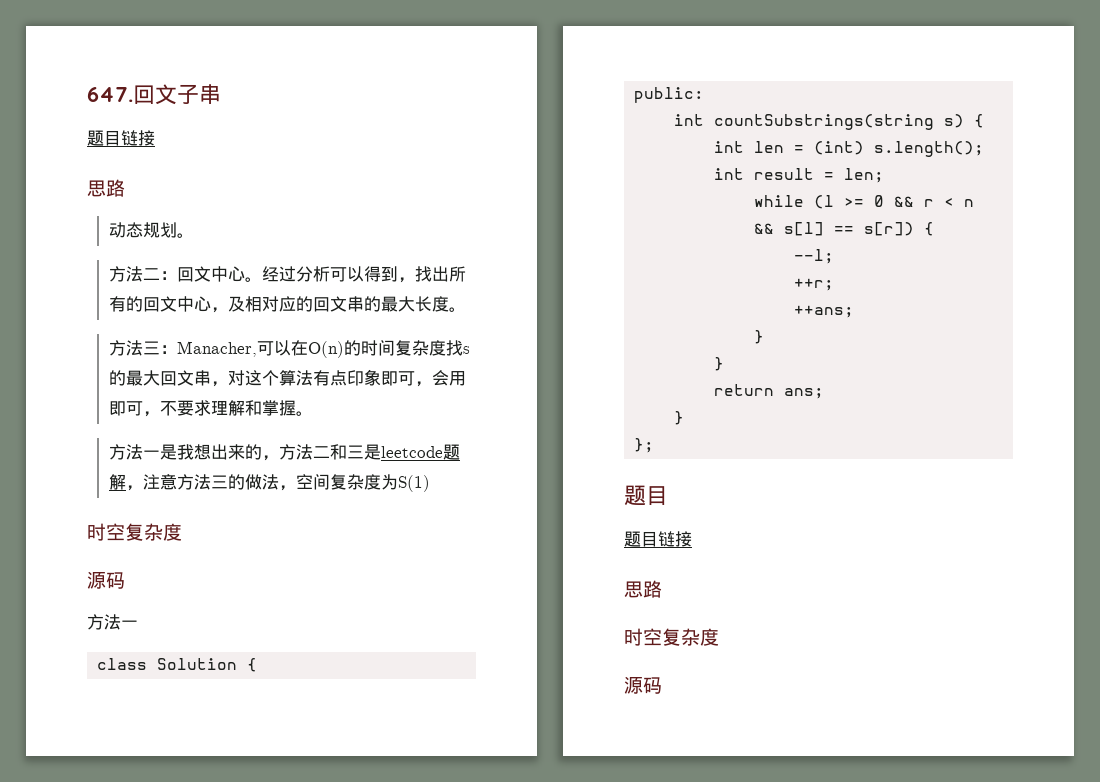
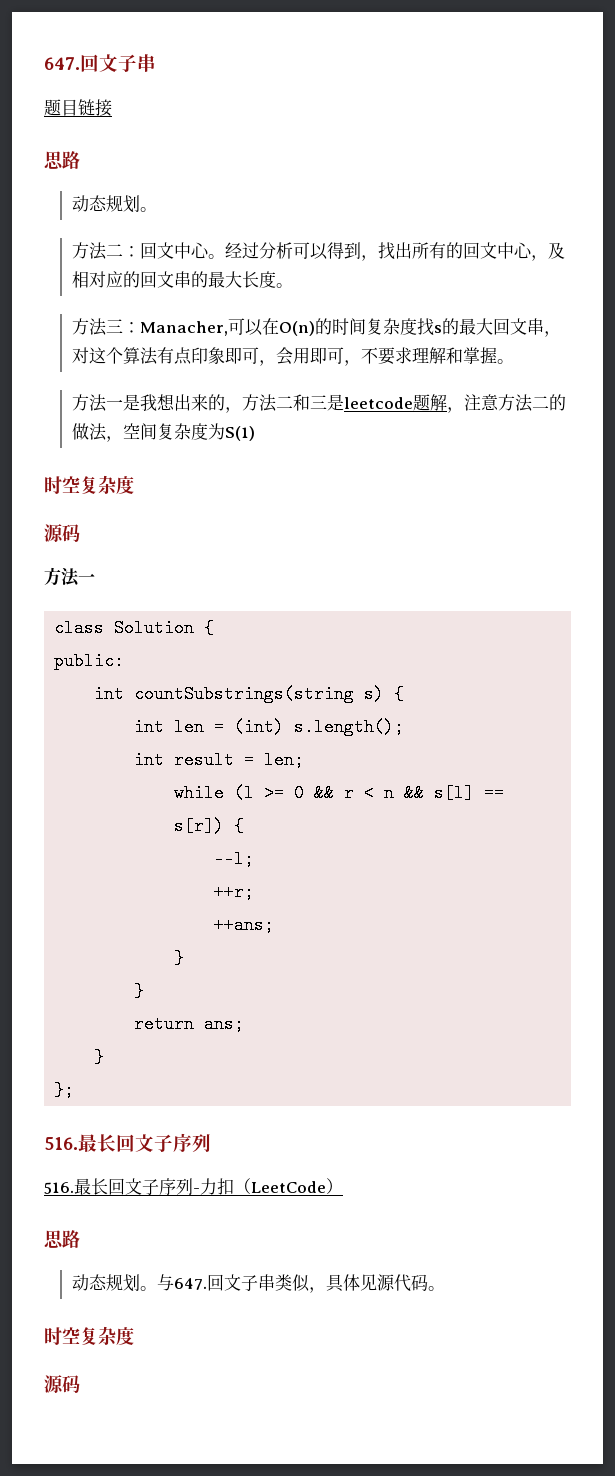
- 方法一是我想出来的，方法二和三是leetcode题解，注意方法三的做法，空间复杂度为S(1)
+ 方法一是我想出来的，方法二和三是leetcode题解，注意方法二的做法，空间复杂度为S(1)
  };
- 题目
- 题目链接
+ 516.最长回文子序列
+ 516.最长回文子序列-力扣（LeetCode）
  思路
+ 动态规划。与647.回文子串类似，具体见源代码。

